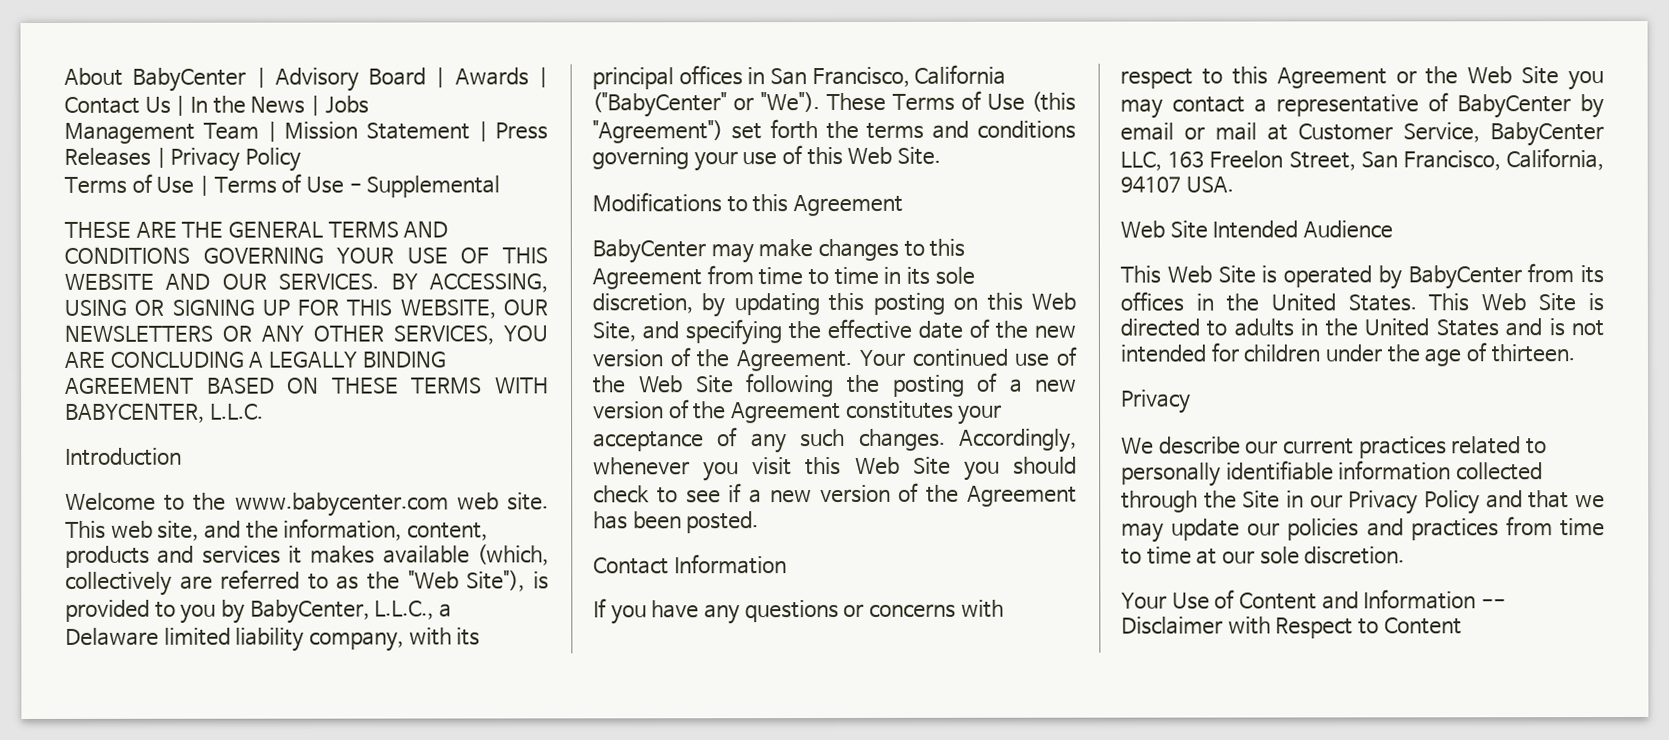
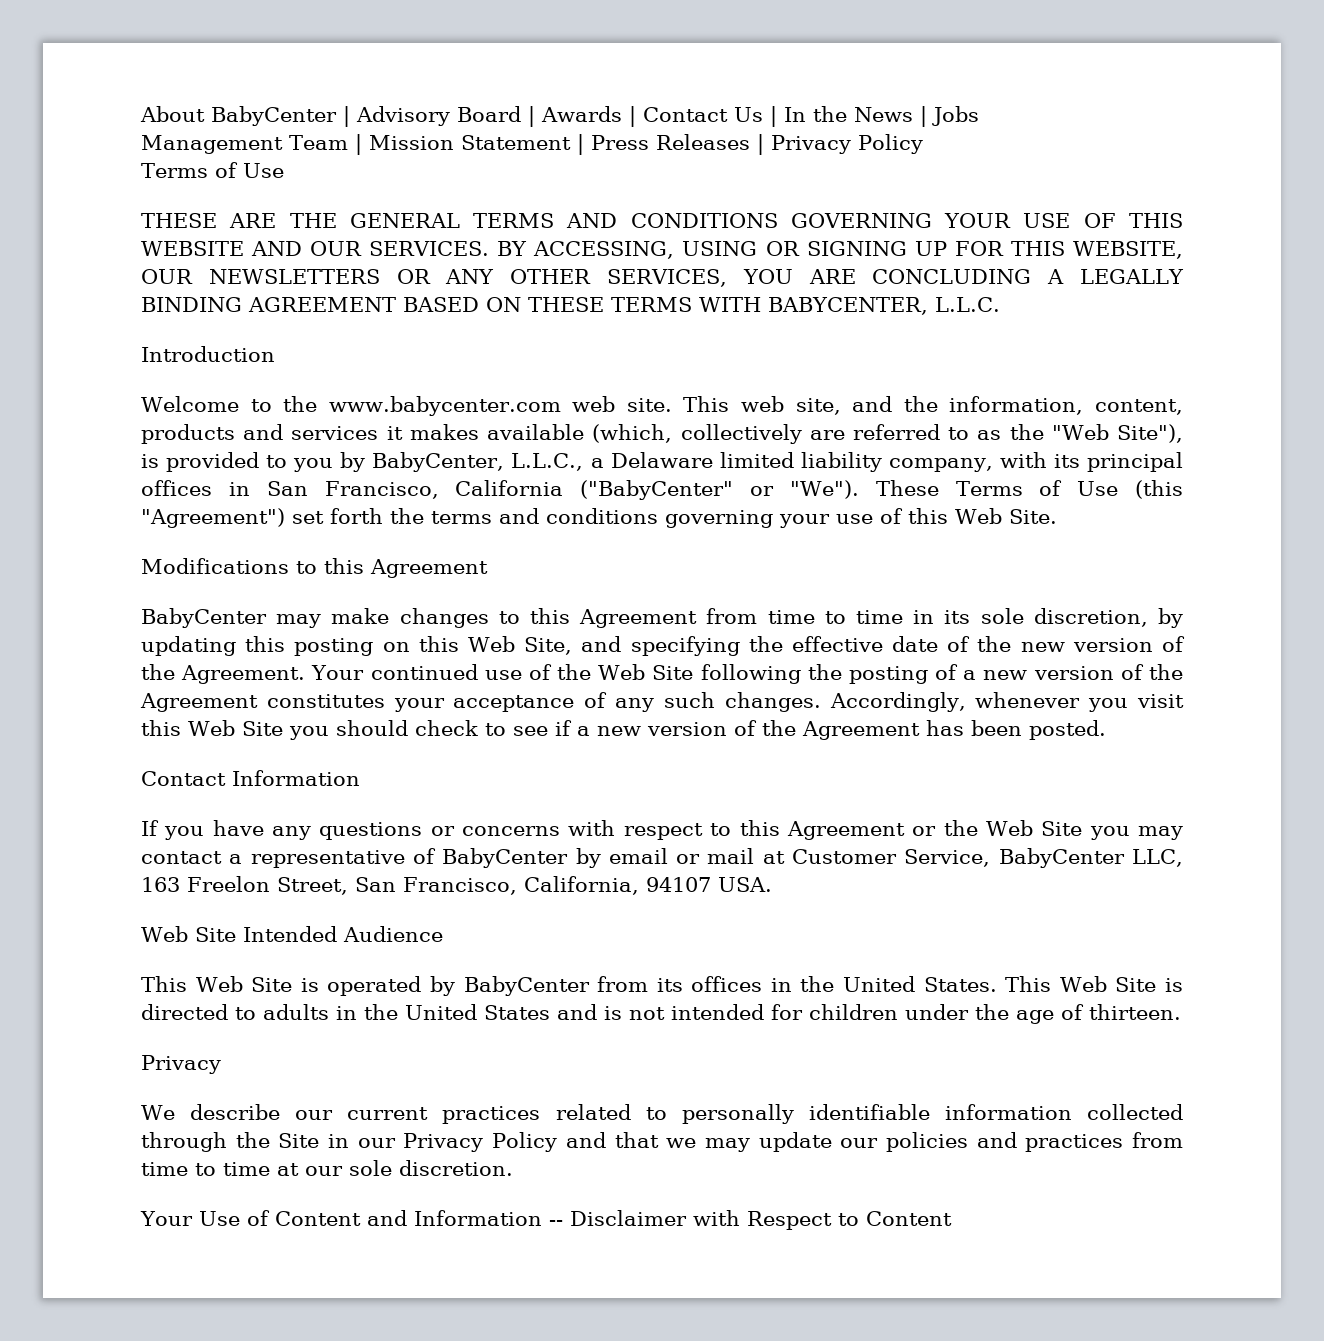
  Management Team | Mission Statement | Press Releases | Privacy Policy
- Terms of Use | Terms of Use - Supplemental
+ Terms of Use

